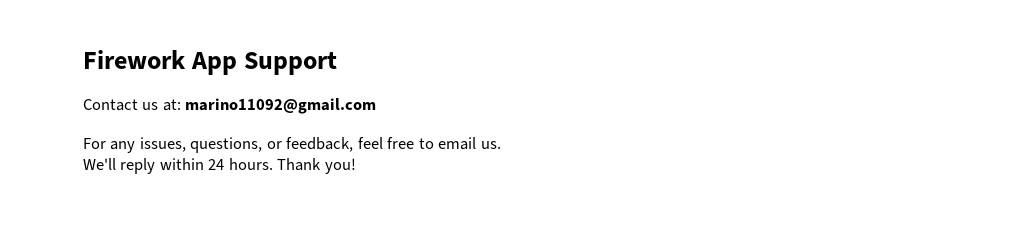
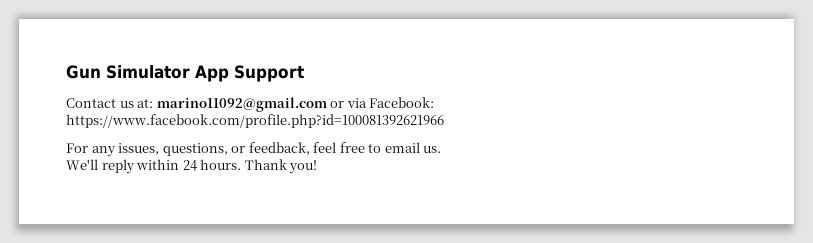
- Firework App Support
+ Gun Simulator App Support
- Contact us at: marino11092@gmail.com
+ Contact us at: marino11092@gmail.com or via Facebook: https://www.facebook.com/profile.php?id=100081392621966

